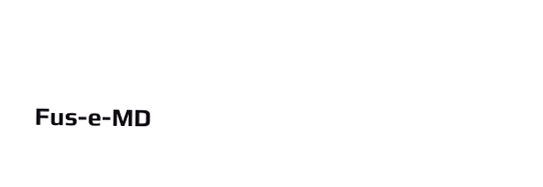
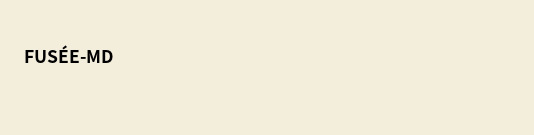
- Fus-e-MD
+ FUSÉE-MD

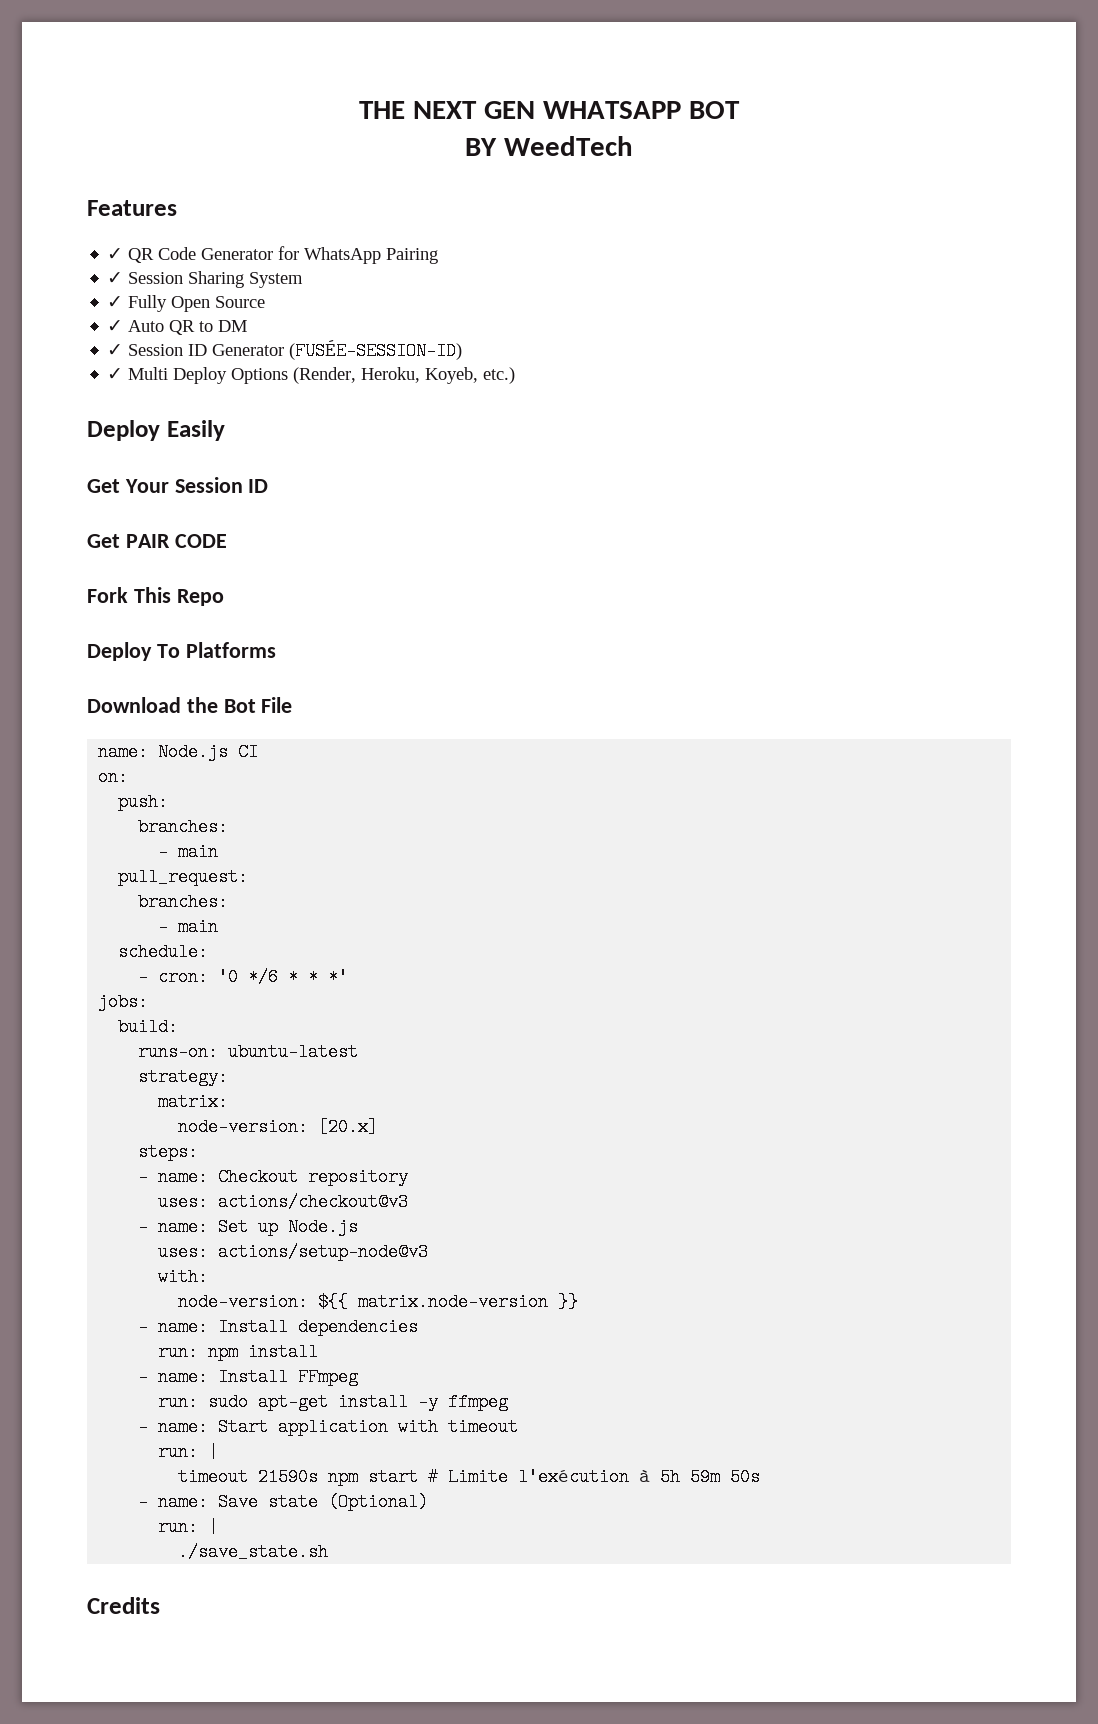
- FUSÉE-MD
+ THE NEXT GEN WHATSAPP BOT
+ BY WeedTech
+ Features
+ ✓ QR Code Generator for WhatsApp Pairing
+ ✓ Session Sharing System
+ ✓ Fully Open Source
+ ✓ Auto QR to DM
+ ✓ Session ID Generator (FUSÉE-SESSION-ID)
+ ✓ Multi Deploy Options (Render, Heroku, Koyeb, etc.)
+ Deploy Easily
+ Get Your Session ID
+ Get PAIR CODE
+ Fork This Repo
+ Deploy To Platforms
+ Download the Bot File
+ name: Node.js CI
+ on:
+ push:
+ branches:
+ - main
+ pull_request:
+ branches:
+ - main
+ schedule:
+ - cron: '0 */6 * * *'
+ jobs:
+ build:
+ runs-on: ubuntu-latest
+ strategy:
+ matrix:
+ node-version: [20.x]
+ steps:
+ - name: Checkout repository
+ uses: actions/checkout@v3
+ - name: Set up Node.js
+ uses: actions/setup-node@v3
+ with:
+ node-version: ${{ matrix.node-version }}
+ - name: Install dependencies
+ run: npm install
+ - name: Install FFmpeg
+ run: sudo apt-get install -y ffmpeg
+ - name: Start application with timeout
+ run: |
+ timeout 21590s npm start # Limite l'exécution à 5h 59m 50s
+ - name: Save state (Optional)
+ run: |
+ ./save_state.sh
+ Credits

